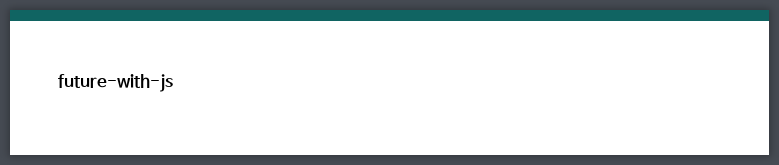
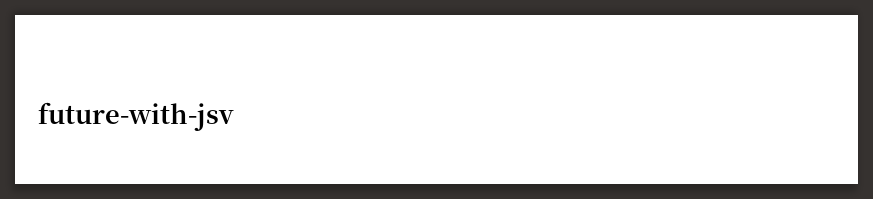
- future-with-js
+ future-with-jsv

